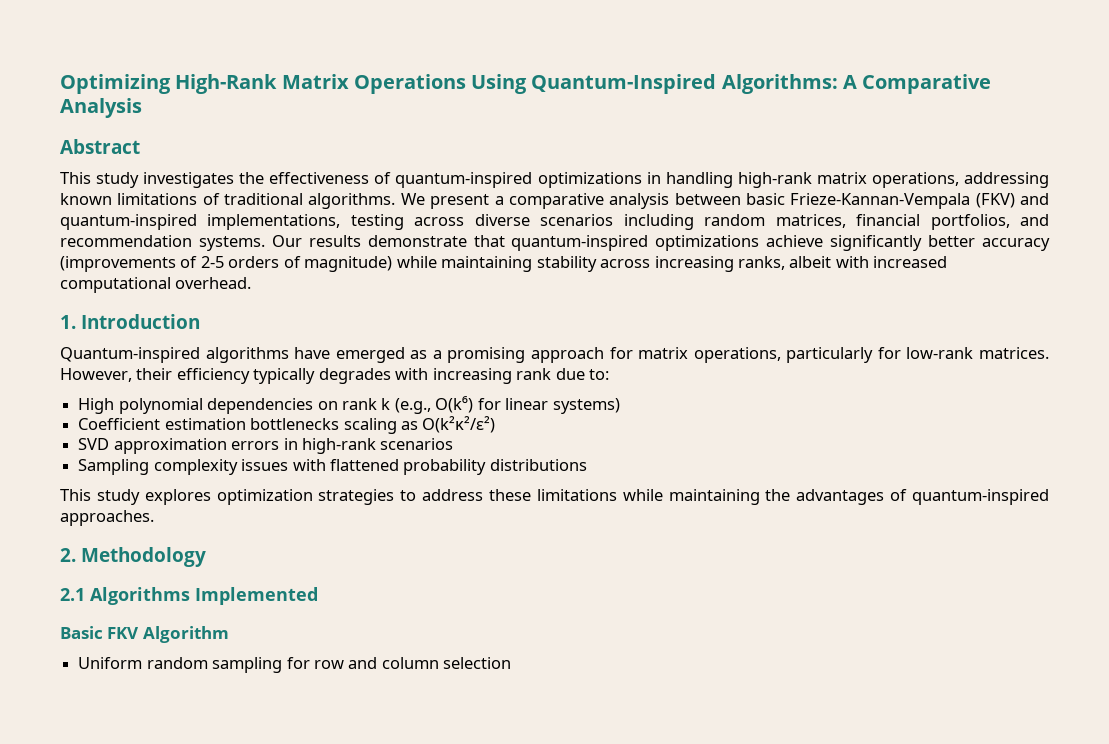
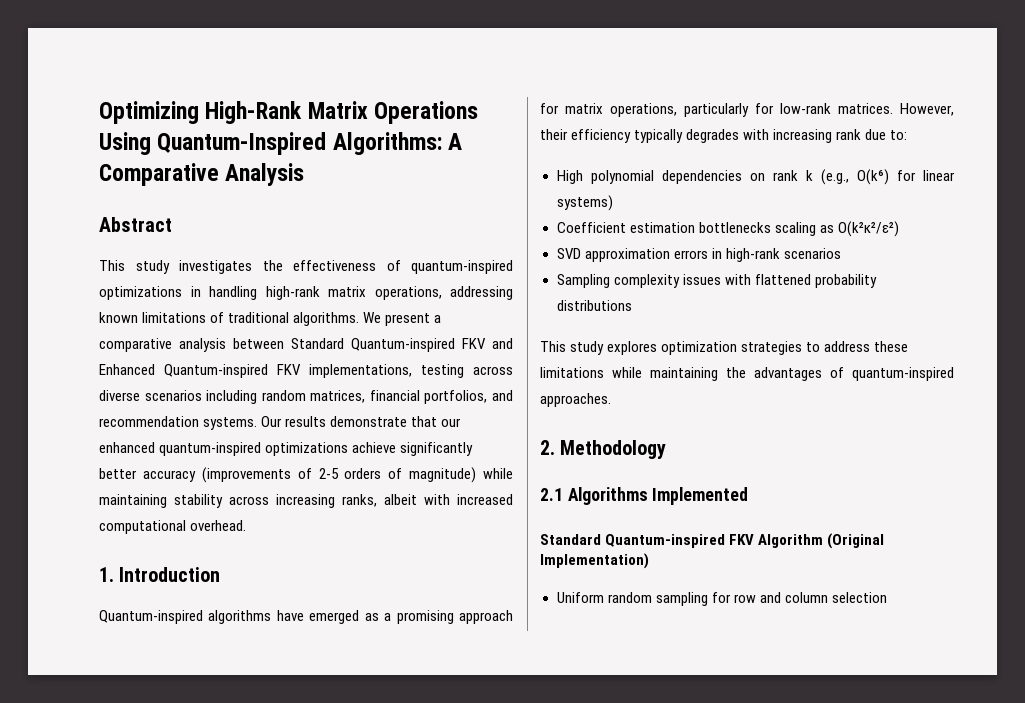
- We present a comparative analysis between basic Frieze-Kannan-Vempala (FKV) and quantum-inspired implementations, testing across diverse scenarios including random matrices, financial portfolios, and recommendation systems.
+ We present a comparative analysis between Standard Quantum-inspired FKV and Enhanced Quantum-inspired FKV implementations, testing across diverse scenarios including random matrices, financial portfolios, and recommendation systems.
- Our results demonstrate that quantum-inspired optimizations achieve significantly better accuracy (improvements of 2-5 orders of magnitude) while maintaining stability across increasing ranks, albeit with increased computational overhead.
+ Our results demonstrate that our enhanced quantum-inspired optimizations achieve significantly better accuracy (improvements of 2-5 orders of magnitude) while maintaining stability across increasing ranks, albeit with increased computational overhead.
- Basic FKV Algorithm
+ Standard Quantum-inspired FKV Algorithm (Original Implementation)

